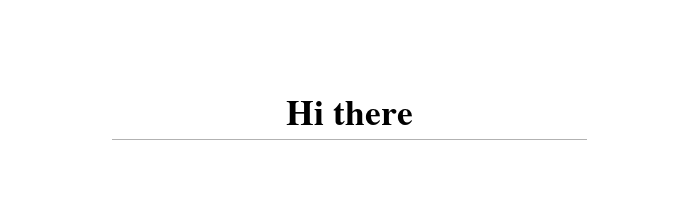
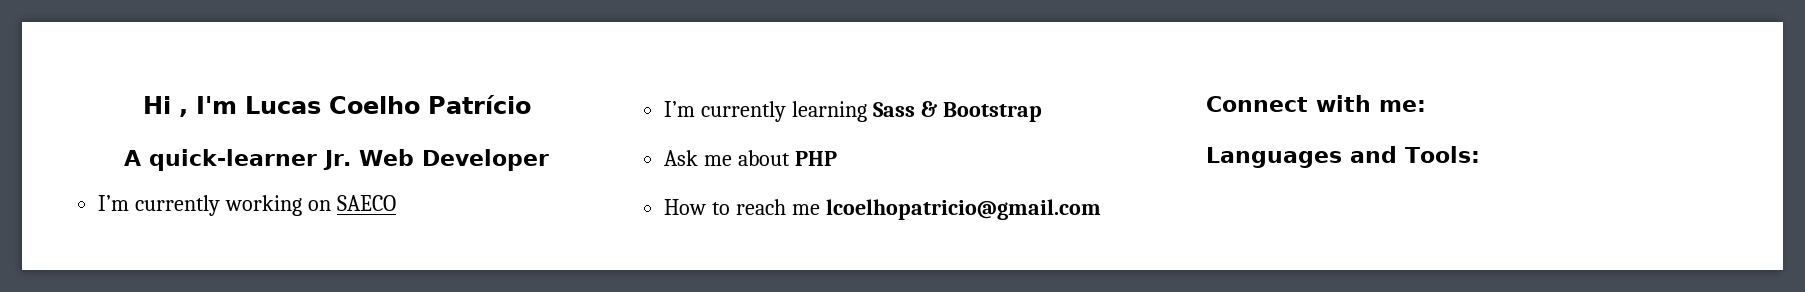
- Hi there
+ Hi , I'm Lucas Coelho Patrício
+ A quick-learner Jr. Web Developer
+ I’m currently working on SAECO
+ I’m currently learning Sass & Bootstrap
+ Ask me about PHP
+ How to reach me lcoelhopatricio@gmail.com
+ Connect with me:
+ Languages and Tools:

